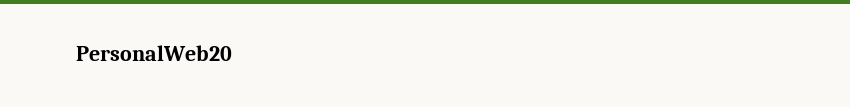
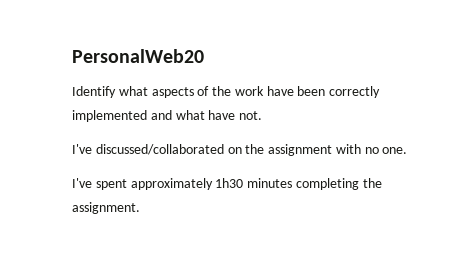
+ Identify what aspects of the work have been correctly implemented and what have not.
+ I've discussed/collaborated on the assignment with no one.
+ I've spent approximately 1h30 minutes completing the assignment.

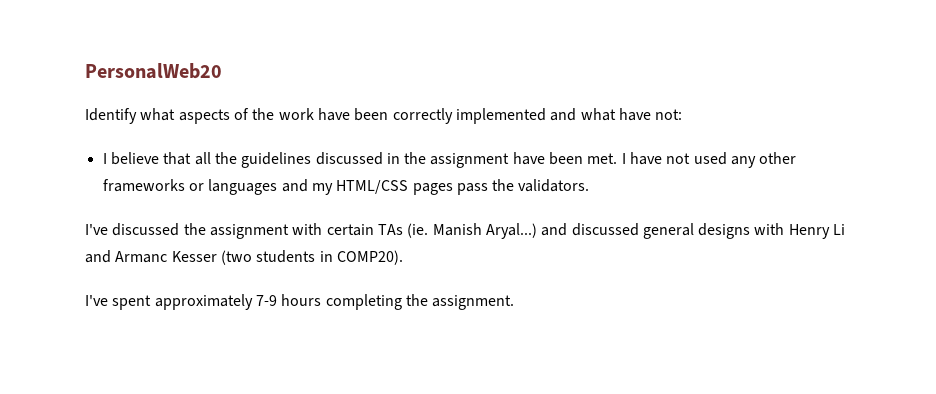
- Identify what aspects of the work have been correctly implemented and what have not.
- I've discussed/collaborated on the assignment with no one.
+ Identify what aspects of the work have been correctly implemented and what have not:
+ I believe that all the guidelines discussed in the assignment have been met. I have not used any other frameworks or languages and my HTML/CSS pages pass the validators.
+ I've discussed the assignment with certain TAs (ie. Manish Aryal...) and discussed general designs with Henry Li and Armanc Kesser (two students in COMP20).
- I've spent approximately 1h30 minutes completing the assignment.
+ I've spent approximately 7-9 hours completing the assignment.

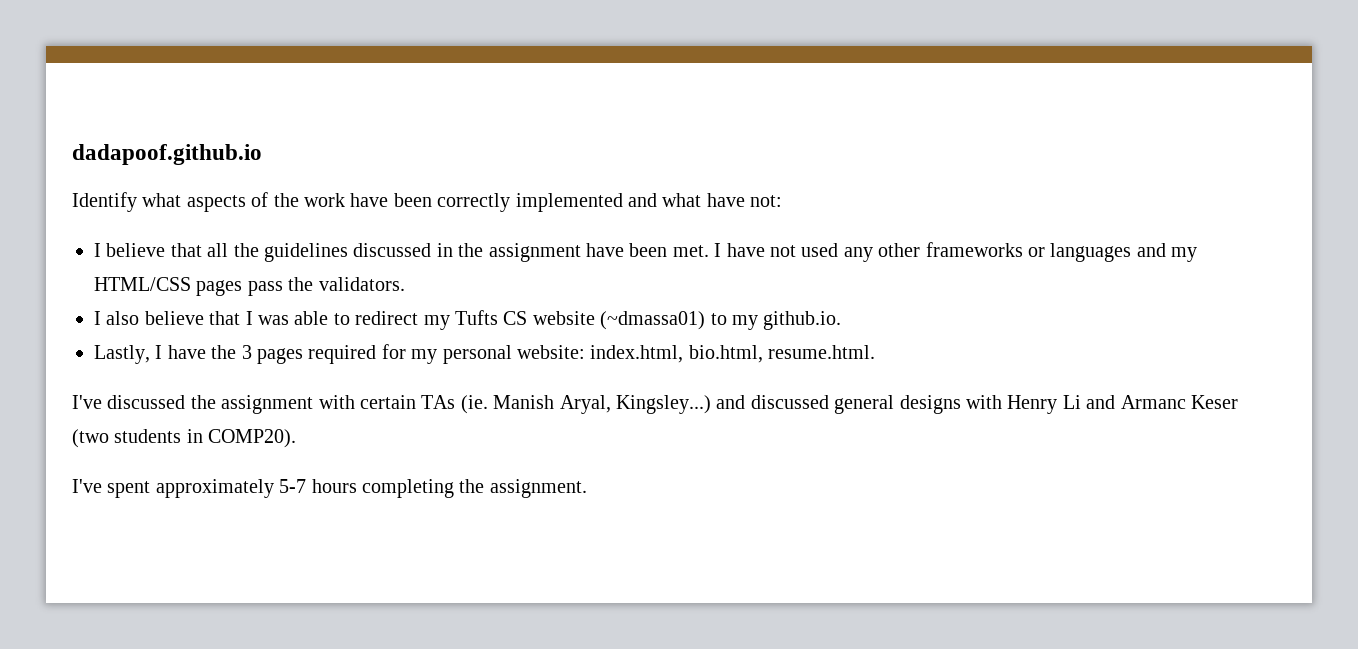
- PersonalWeb20
+ dadapoof.github.io
+ I also believe that I was able to redirect my Tufts CS website (~dmassa01) to my github.io.
+ Lastly, I have the 3 pages required for my personal website: index.html, bio.html, resume.html.
- I've discussed the assignment with certain TAs (ie. Manish Aryal...) and discussed general designs with Henry Li and Armanc Kesser (two students in COMP20).
+ I've discussed the assignment with certain TAs (ie. Manish Aryal, Kingsley...) and discussed general designs with Henry Li and Armanc Keser (two students in COMP20).
- I've spent approximately 7-9 hours completing the assignment.
+ I've spent approximately 5-7 hours completing the assignment.

